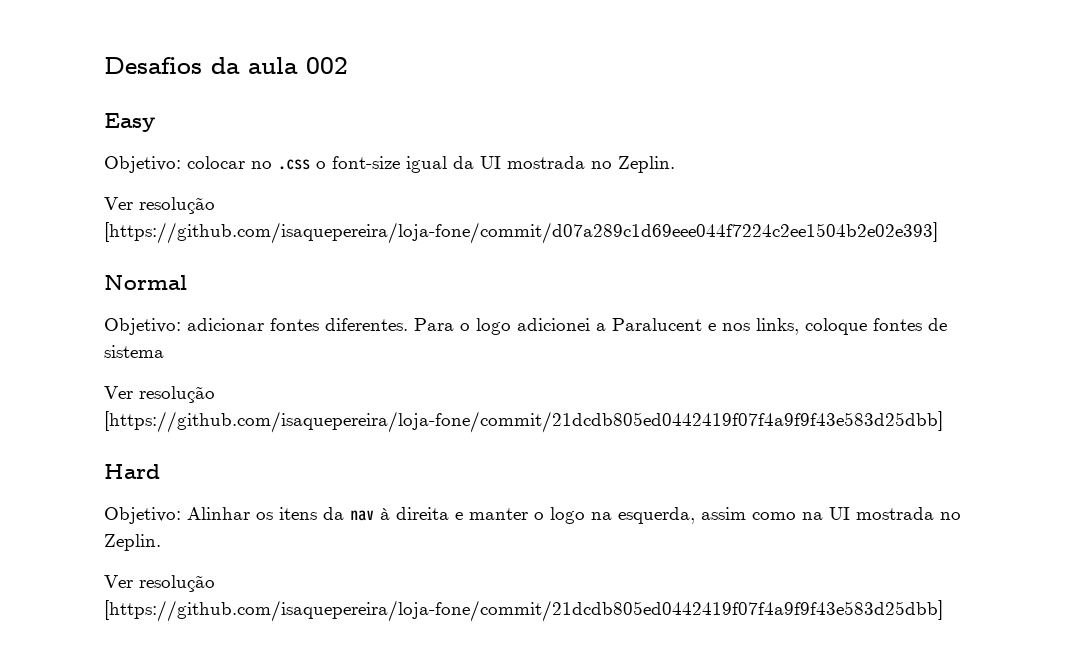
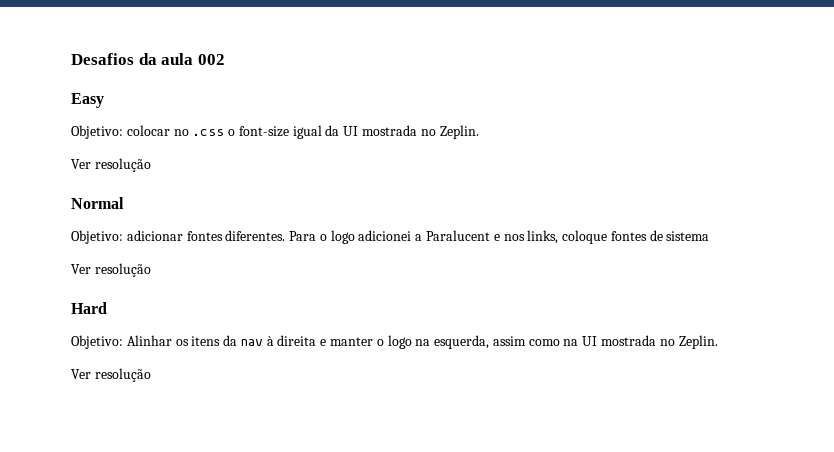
  Objetivo: colocar no .css o font-size igual da UI mostrada no Zeplin.
- Ver resolução [https://github.com/isaquepereira/loja-fone/commit/d07a289c1d69eee044f7224c2ee1504b2e02e393]
+ Ver resolução
  Para o logo adicionei a Paralucent e nos links, coloque fontes de sistema
- Ver resolução [https://github.com/isaquepereira/loja-fone/commit/21dcdb805ed0442419f07f4a9f9f43e583d25dbb]
+ Ver resolução
  Objetivo: Alinhar os itens da nav à direita e manter o logo na esquerda, assim como na UI mostrada no Zeplin.
- Ver resolução [https://github.com/isaquepereira/loja-fone/commit/21dcdb805ed0442419f07f4a9f9f43e583d25dbb]
+ Ver resolução

